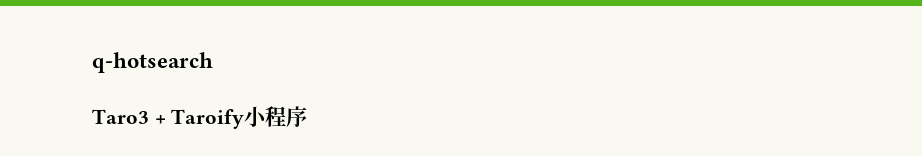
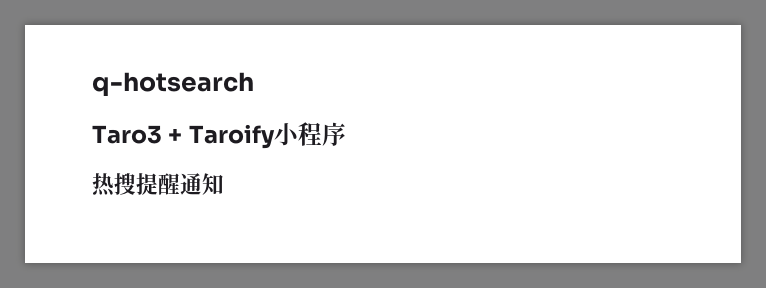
+ 热搜提醒通知

